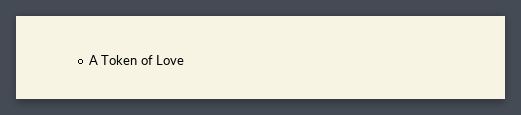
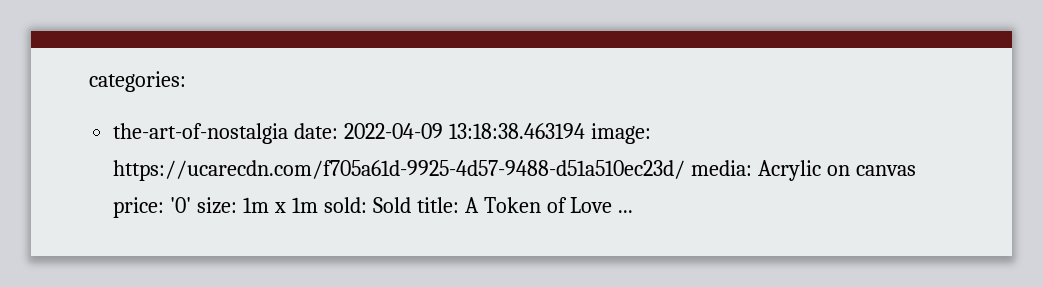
- A Token of Love
+ categories:
+ the-art-of-nostalgia date: 2022-04-09 13:18:38.463194 image: https://ucarecdn.com/f705a61d-9925-4d57-9488-d51a510ec23d/ media: Acrylic on canvas price: '0' size: 1m x 1m sold: Sold title: A Token of Love ...

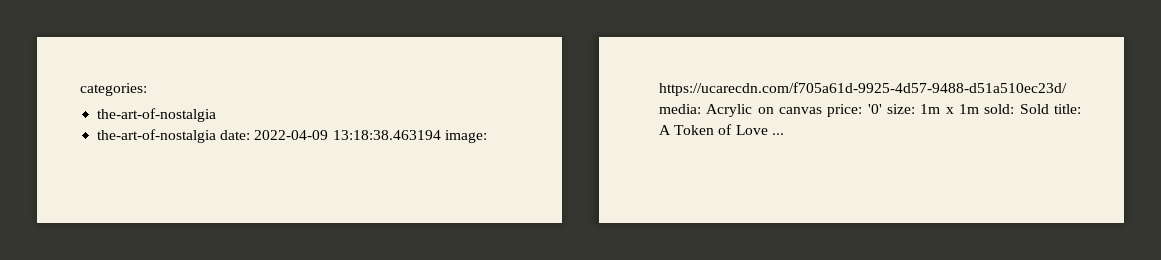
  categories:
+ the-art-of-nostalgia

